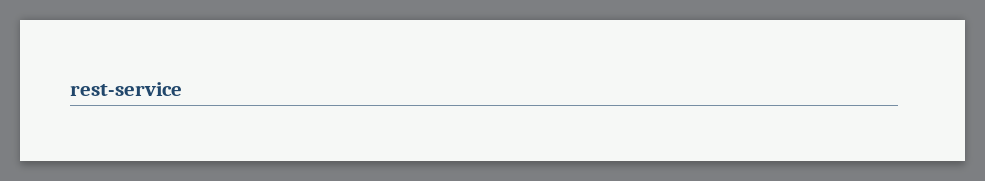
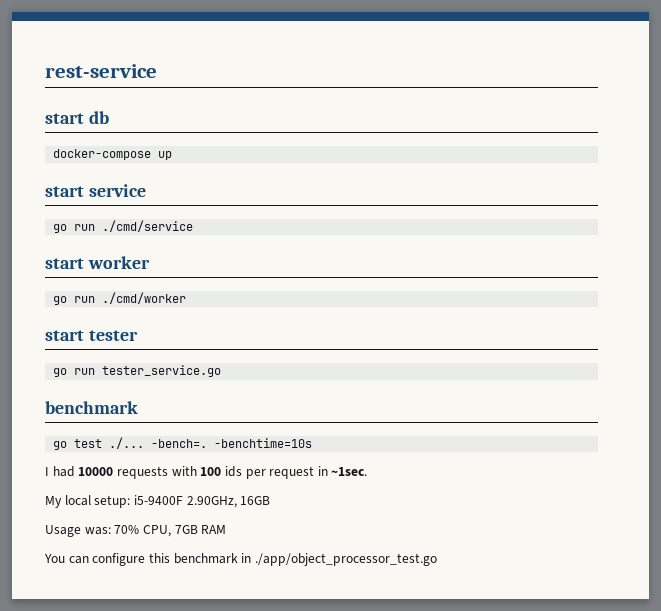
+ start db
+ docker-compose up
+ start service
+ go run ./cmd/service
+ start worker
+ go run ./cmd/worker
+ start tester
+ go run tester_service.go
+ benchmark
+ go test ./... -bench=. -benchtime=10s
+ I had 10000 requests with 100 ids per request in ~1sec.
+ My local setup: i5-9400F 2.90GHz, 16GB
+ Usage was: 70% CPU, 7GB RAM
+ You can configure this benchmark in ./app/object_processor_test.go

